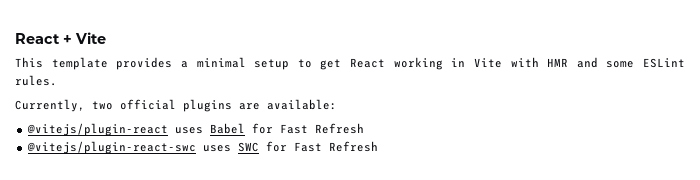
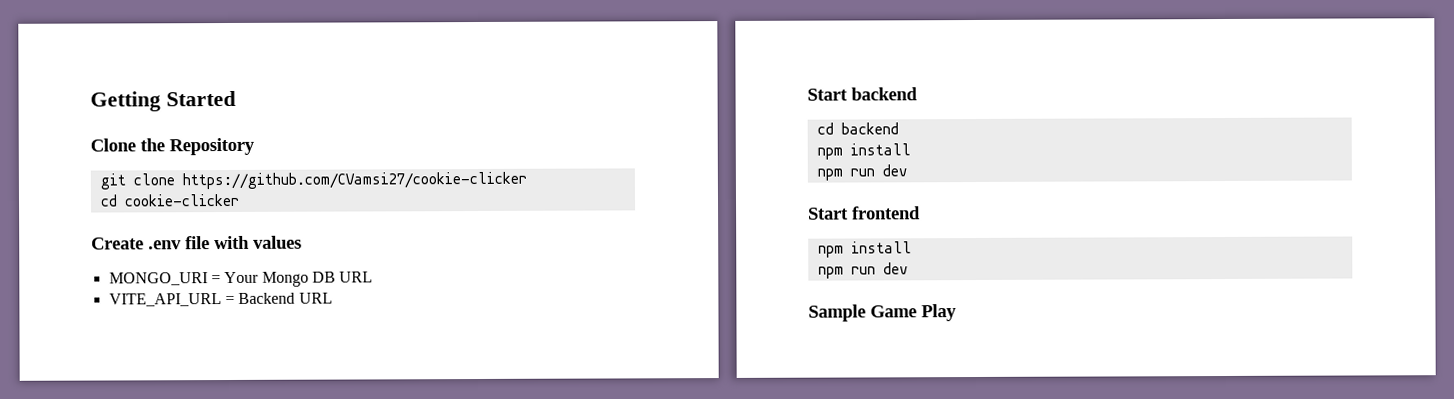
- React + Vite
- This template provides a minimal setup to get React working in Vite with HMR and some ESLint rules.
- Currently, two official plugins are available:
- @vitejs/plugin-react uses Babel for Fast Refresh
- @vitejs/plugin-react-swc uses SWC for Fast Refresh
+ Getting Started
+ Clone the Repository
+ git clone https://github.com/CVamsi27/cookie-clicker
+ cd cookie-clicker
+ Create .env file with values
+ MONGO_URI = Your Mongo DB URL
+ VITE_API_URL = Backend URL
+ Start backend
+ cd backend
+ npm install
+ npm run dev
+ Start frontend
+ npm install
+ npm run dev
+ Sample Game Play

